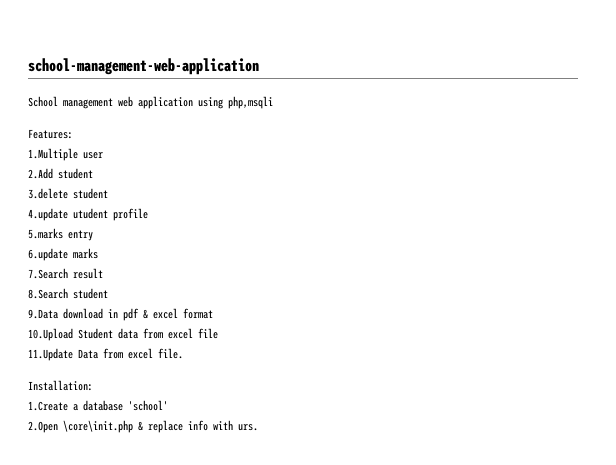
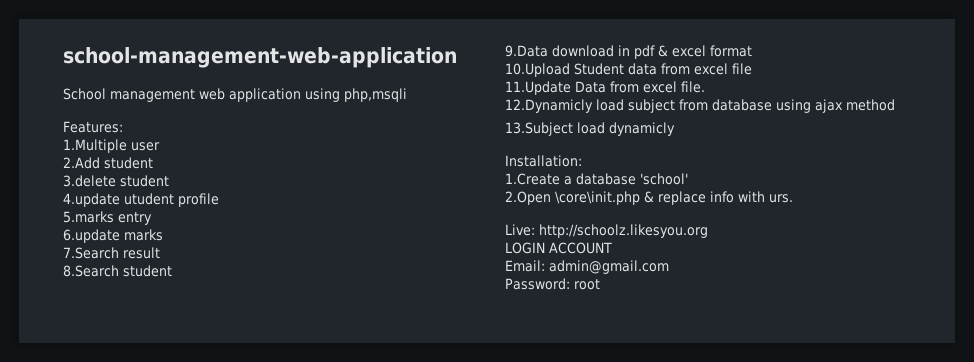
+ 12.Dynamicly load subject from database using ajax method
+ 13.Subject load dynamicly
+ Live: http://schoolz.likesyou.org
+ LOGIN ACCOUNT
+ Email: admin@gmail.com
+ Password: root

